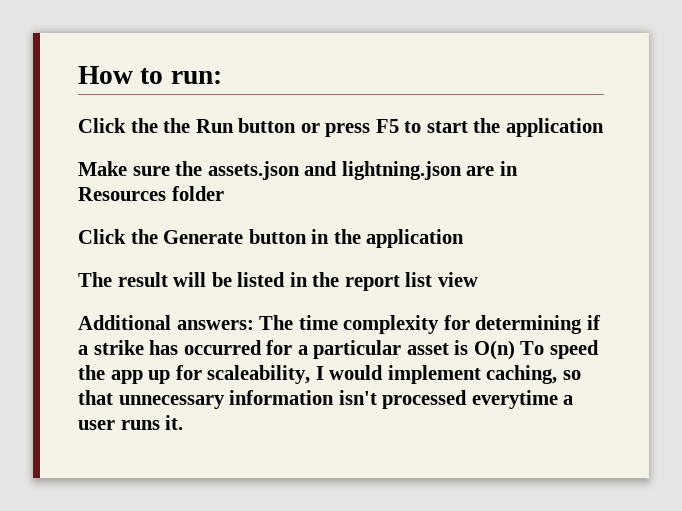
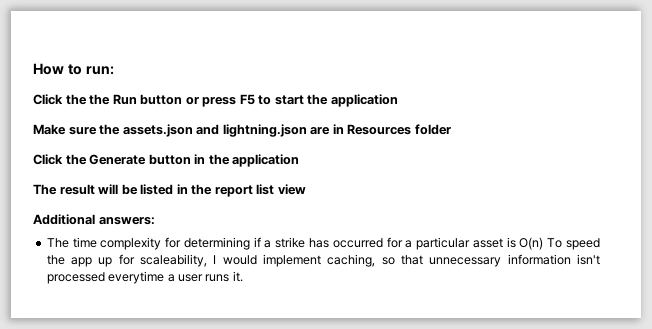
- Additional answers: The time complexity for determining if a strike has occurred for a particular asset is O(n) To speed the app up for scaleability, I would implement caching, so that unnecessary information isn't processed everytime a user runs it.
+ Additional answers:
+ The time complexity for determining if a strike has occurred for a particular asset is O(n) To speed the app up for scaleability, I would implement caching, so that unnecessary information isn't processed everytime a user runs it.

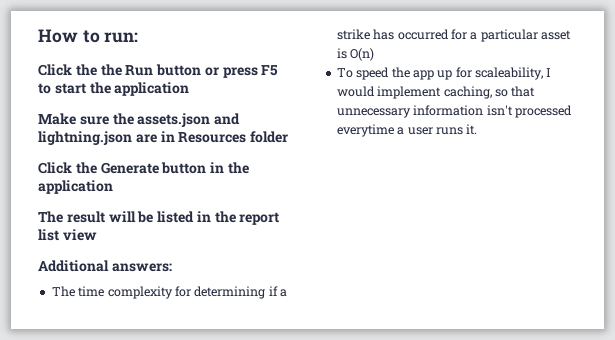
- The time complexity for determining if a strike has occurred for a particular asset is O(n) To speed the app up for scaleability, I would implement caching, so that unnecessary information isn't processed everytime a user runs it.
+ The time complexity for determining if a strike has occurred for a particular asset is O(n)
+ To speed the app up for scaleability, I would implement caching, so that unnecessary information isn't processed everytime a user runs it.

